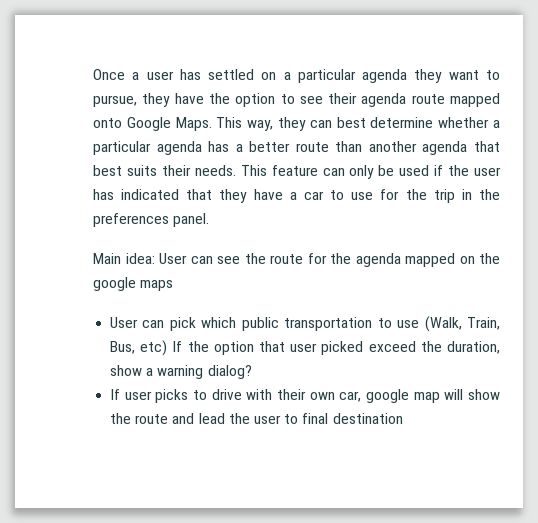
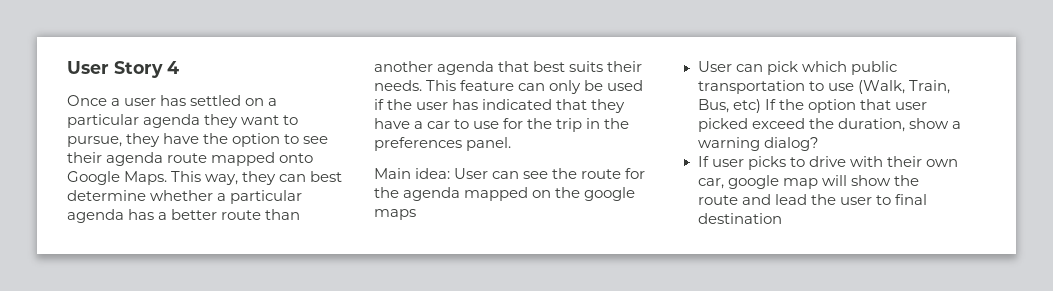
+ User Story 4

